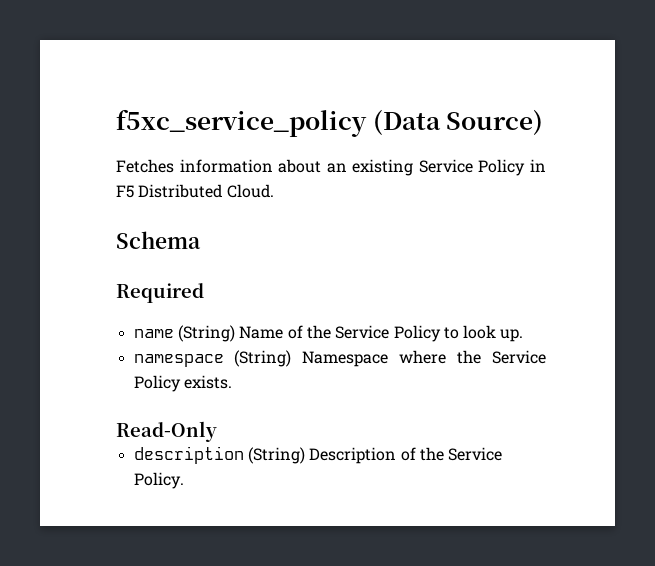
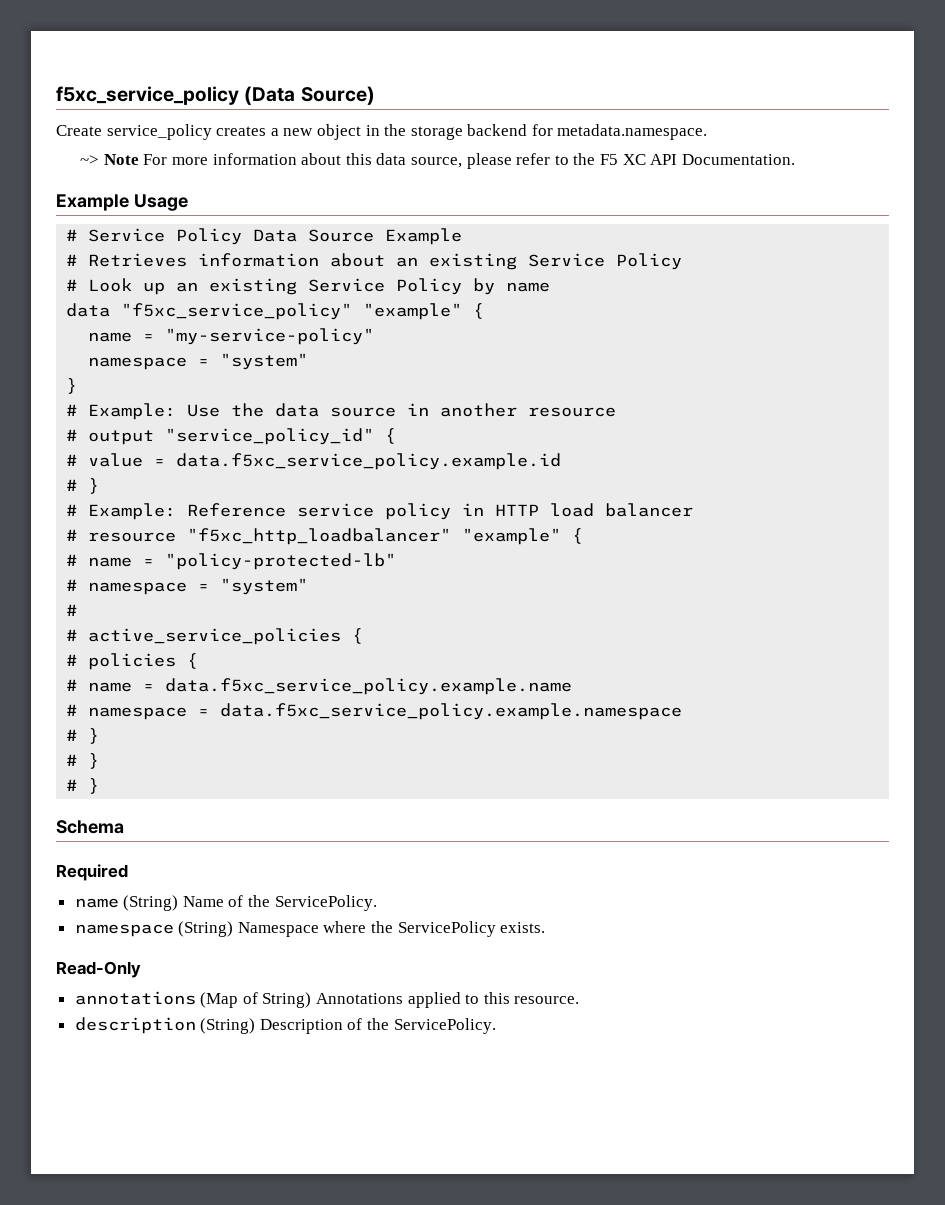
- Fetches information about an existing Service Policy in F5 Distributed Cloud.
+ Create service_policy creates a new object in the storage backend for metadata.namespace.
+ ~> Note For more information about this data source, please refer to the F5 XC API Documentation.
+ Example Usage
+ # Service Policy Data Source Example
+ # Retrieves information about an existing Service Policy
+ # Look up an existing Service Policy by name
+ data "f5xc_service_policy" "example" {
+ name = "my-service-policy"
+ namespace = "system"
+ }
+ # Example: Use the data source in another resource
+ # output "service_policy_id" {
+ # value = data.f5xc_service_policy.example.id
+ # }
+ # Example: Reference service policy in HTTP load balancer
+ # resource "f5xc_http_loadbalancer" "example" {
+ # name = "policy-protected-lb"
+ # namespace = "system"
+ #
+ # active_service_policies {
+ # policies {
+ # name = data.f5xc_service_policy.example.name
+ # namespace = data.f5xc_service_policy.example.namespace
+ # }
+ # }
+ # }
- name (String) Name of the Service Policy to look up.
+ name (String) Name of the ServicePolicy.
- namespace (String) Namespace where the Service Policy exists.
+ namespace (String) Namespace where the ServicePolicy exists.
+ annotations (Map of String) Annotations applied to this resource.
- description (String) Description of the Service Policy.
+ description (String) Description of the ServicePolicy.

